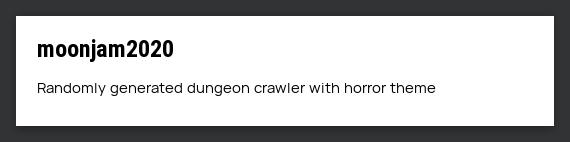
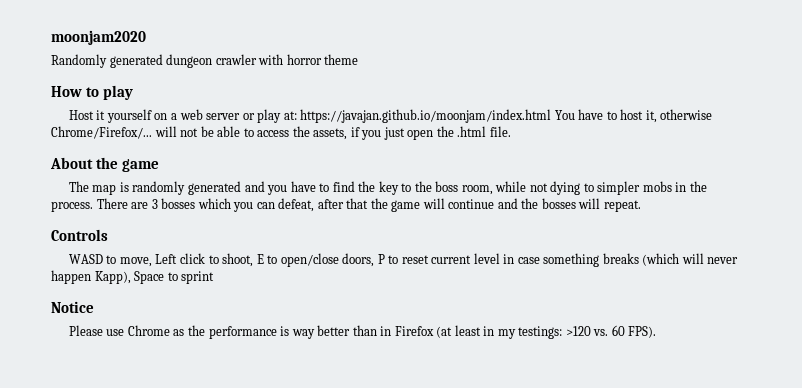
+ How to play
+ Host it yourself on a web server or play at: https://javajan.github.io/moonjam/index.html You have to host it, otherwise Chrome/Firefox/... will not be able to access the assets, if you just open the .html file.
+ About the game
+ The map is randomly generated and you have to find the key to the boss room, while not dying to simpler mobs in the process. There are 3 bosses which you can defeat, after that the game will continue and the bosses will repeat.
+ Controls
+ WASD to move, Left click to shoot, E to open/close doors, P to reset current level in case something breaks (which will never happen Kapp), Space to sprint
+ Notice
+ Please use Chrome as the performance is way better than in Firefox (at least in my testings: >120 vs. 60 FPS).

